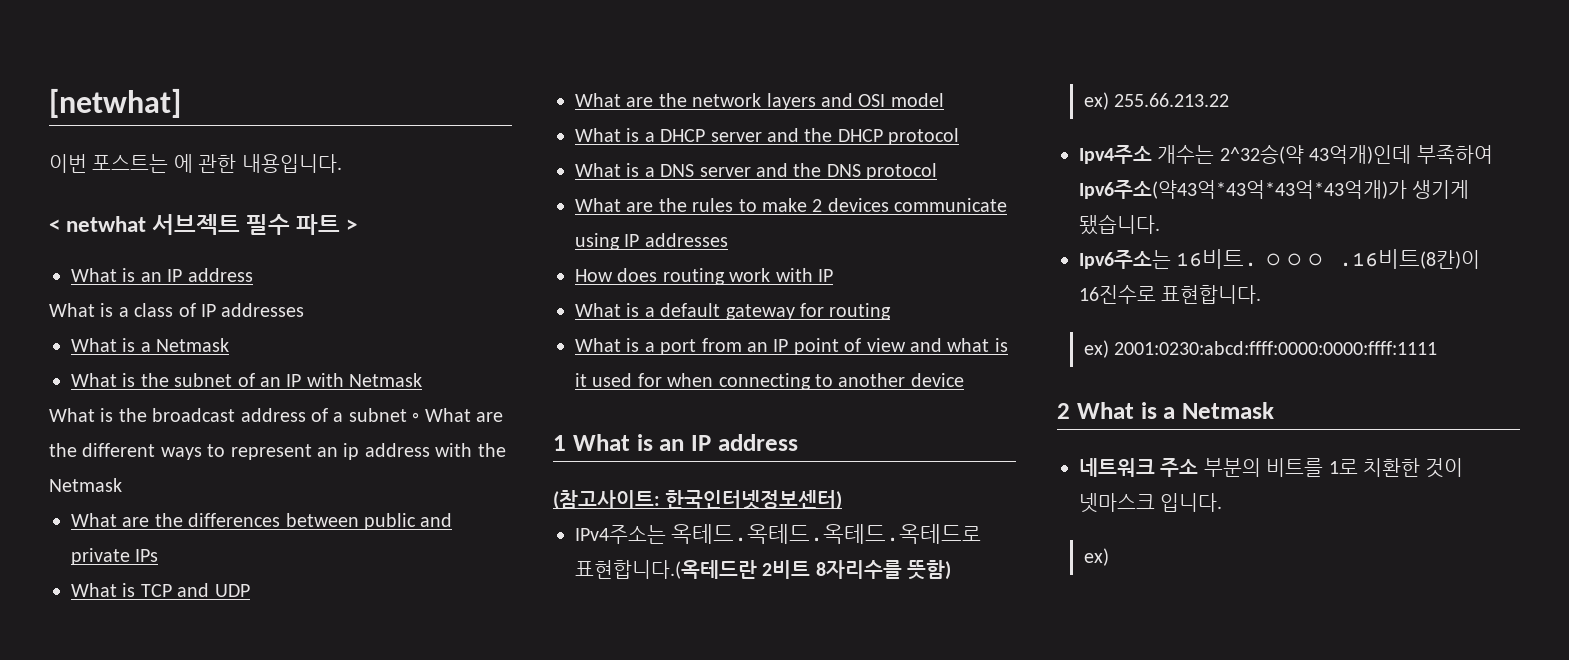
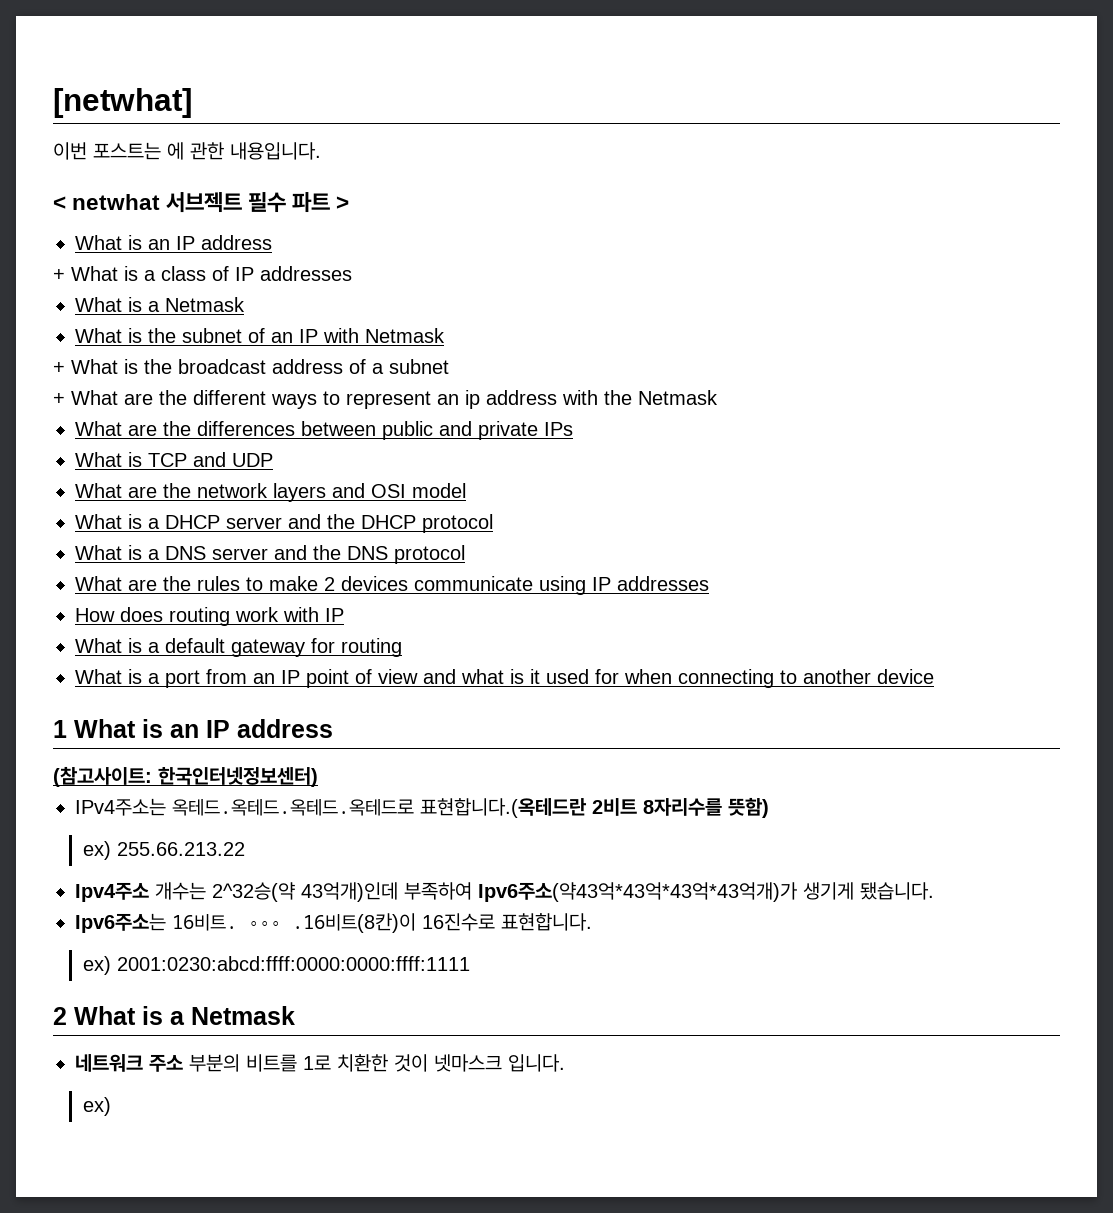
- What is a class of IP addresses
+ + What is a class of IP addresses
- What is the broadcast address of a subnet ◦ What are the different ways to represent an ip address with the Netmask
+ + What is the broadcast address of a subnet
+ + What are the different ways to represent an ip address with the Netmask

